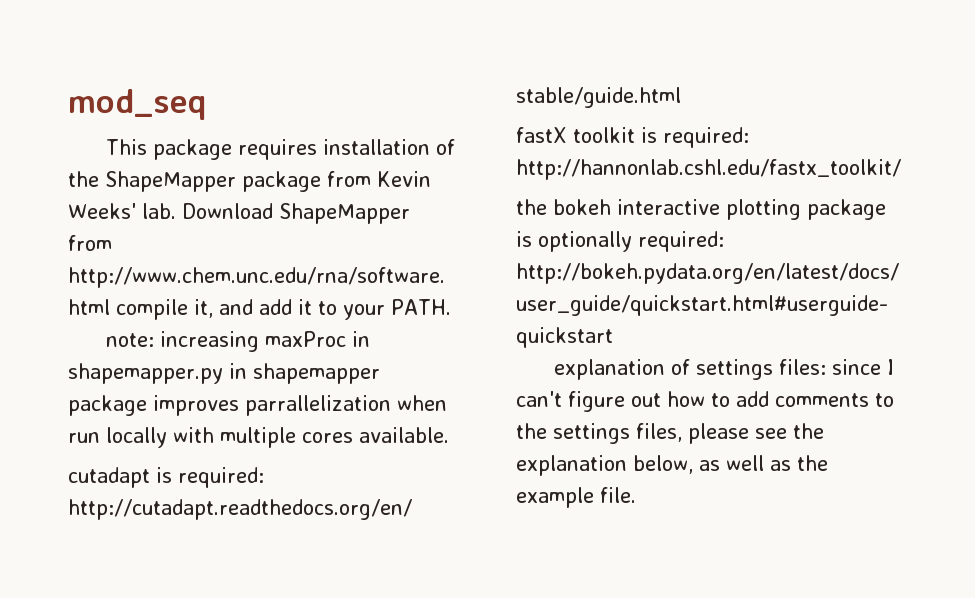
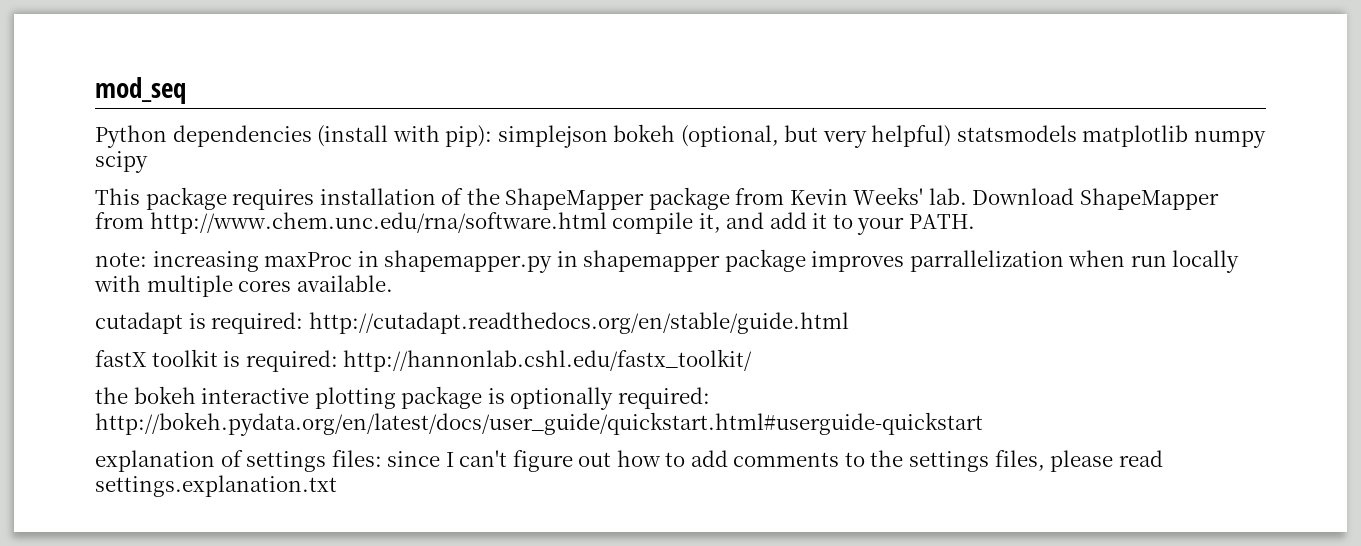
+ Python dependencies (install with pip): simplejson bokeh (optional, but very helpful) statsmodels matplotlib numpy scipy
- explanation of settings files: since I can't figure out how to add comments to the settings files, please see the explanation below, as well as the example file.
+ explanation of settings files: since I can't figure out how to add comments to the settings files, please read settings.explanation.txt

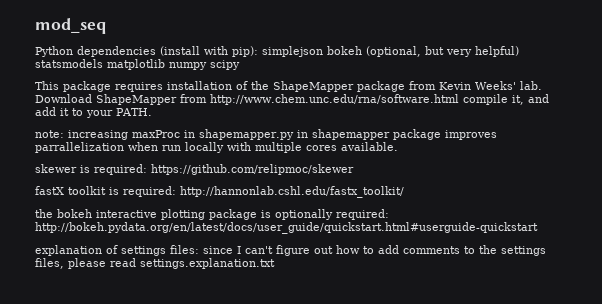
- cutadapt is required: http://cutadapt.readthedocs.org/en/stable/guide.html
+ skewer is required: https://github.com/relipmoc/skewer

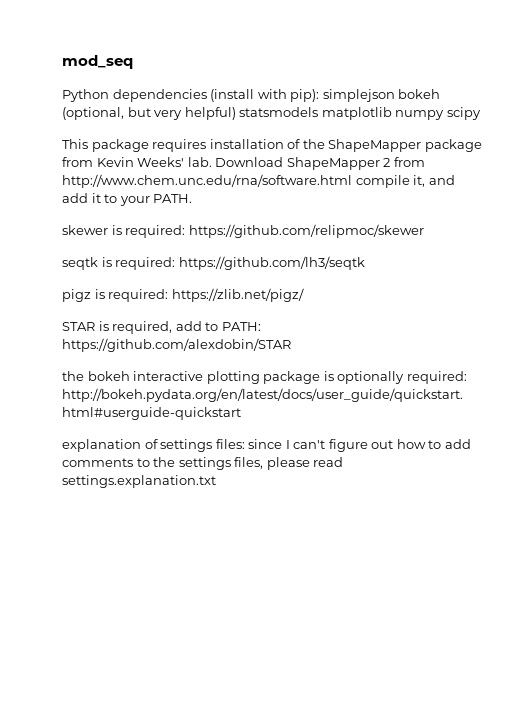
- Download ShapeMapper from http://www.chem.unc.edu/rna/software.html compile it, and add it to your PATH.
+ Download ShapeMapper 2 from http://www.chem.unc.edu/rna/software.html compile it, and add it to your PATH.
- note: increasing maxProc in shapemapper.py in shapemapper package improves parrallelization when run locally with multiple cores available.
  skewer is required: https://github.com/relipmoc/skewer
- fastX toolkit is required: http://hannonlab.cshl.edu/fastx_toolkit/
+ seqtk is required: https://github.com/lh3/seqtk
+ pigz is required: https://zlib.net/pigz/
+ STAR is required, add to PATH: https://github.com/alexdobin/STAR

